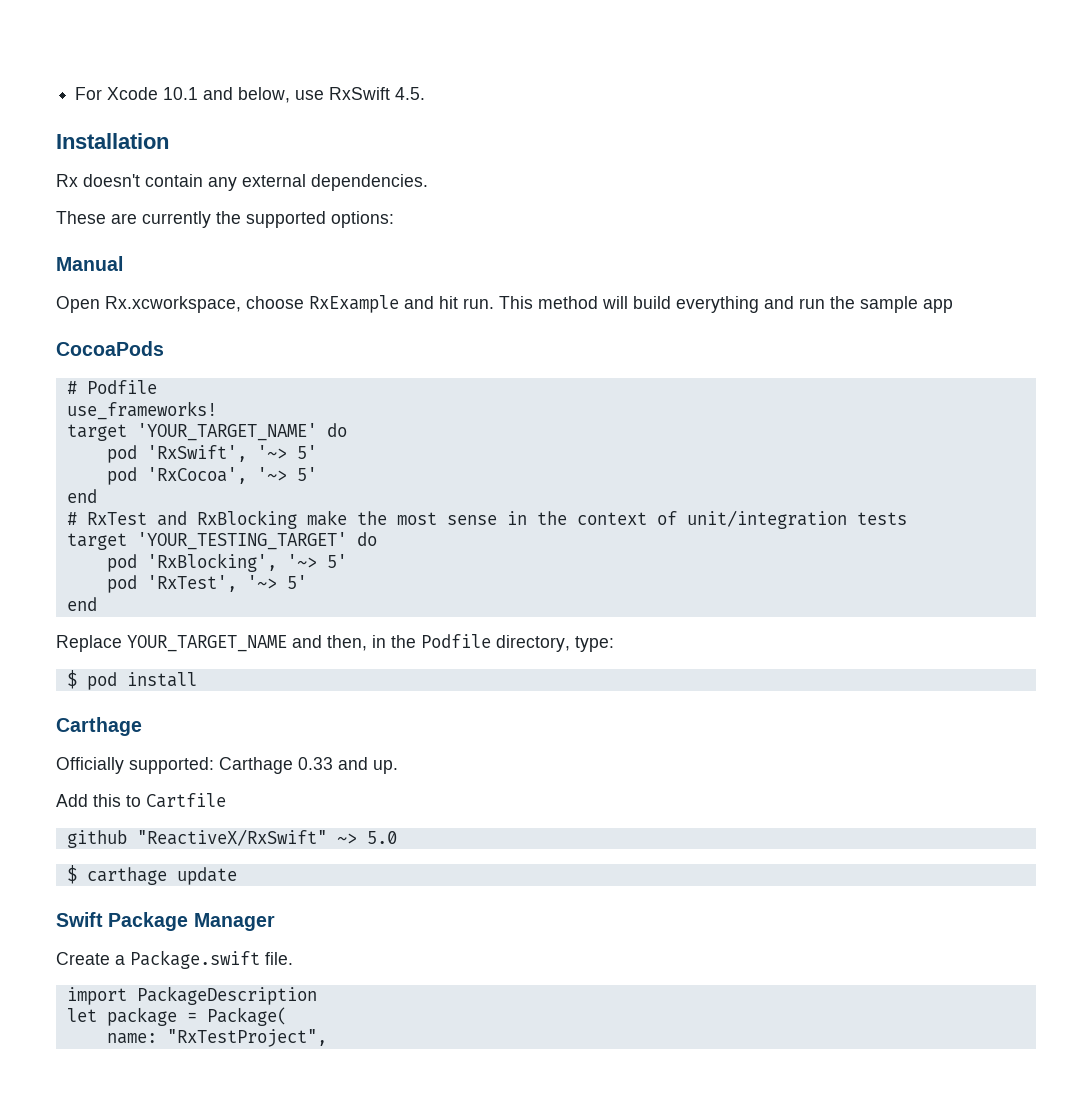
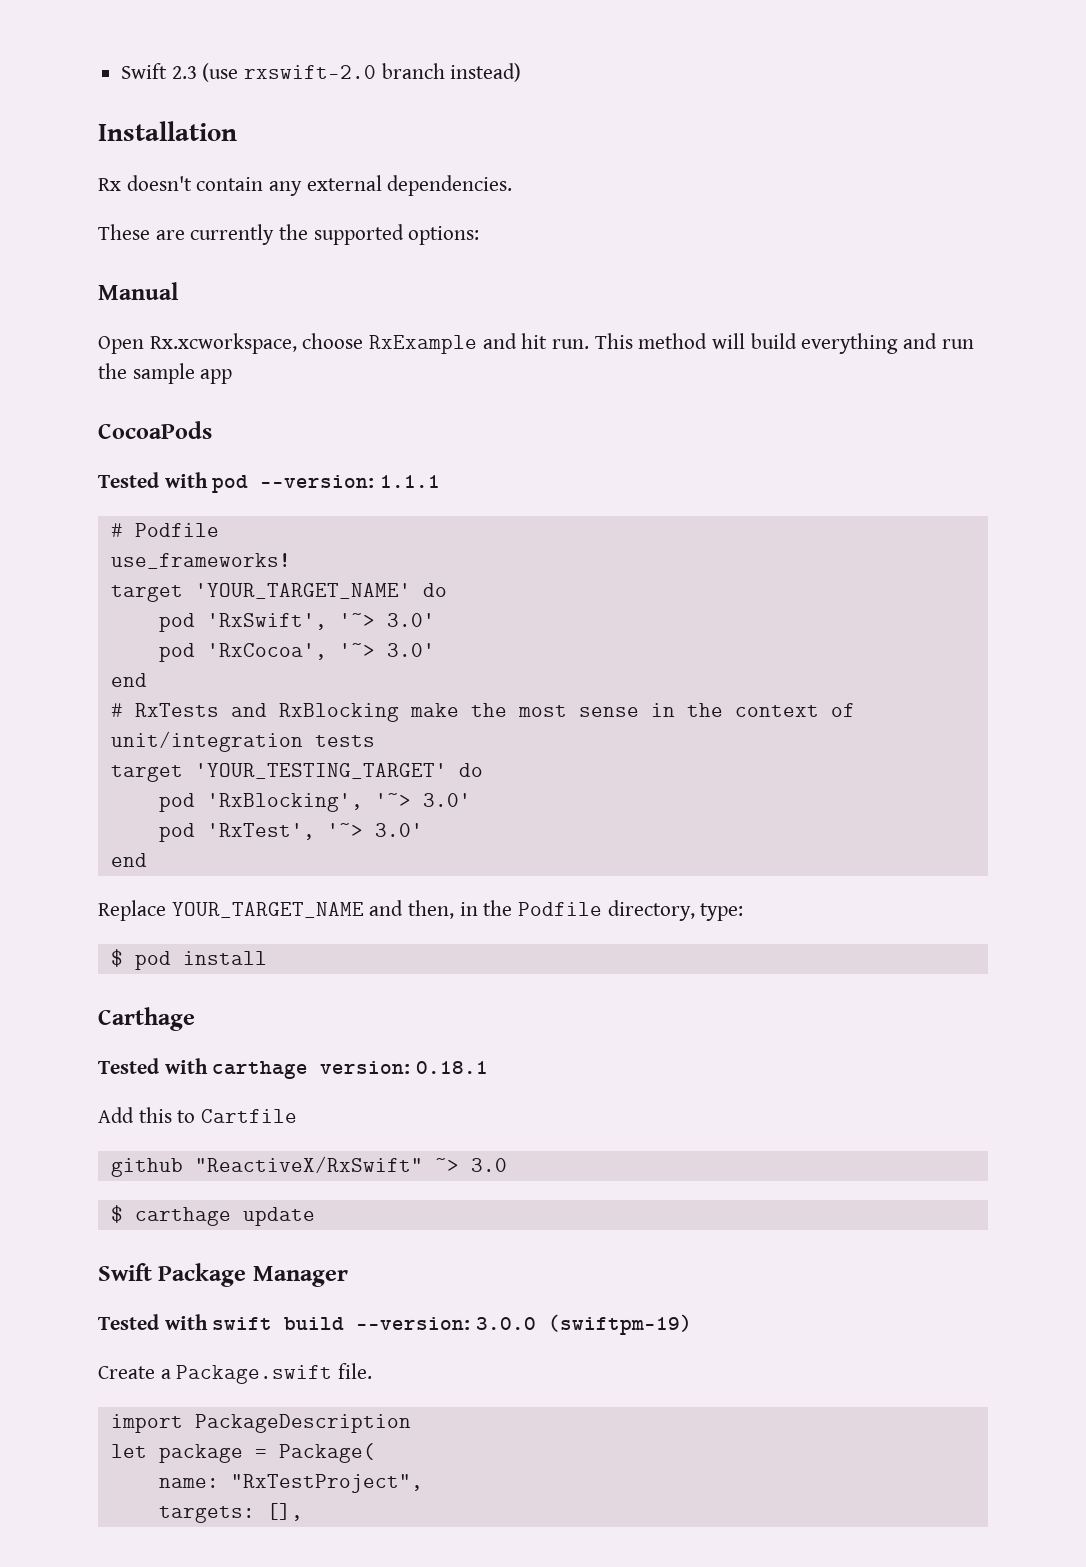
- For Xcode 10.1 and below, use RxSwift 4.5.
+ Swift 2.3 (use rxswift-2.0 branch instead)
+ Tested with pod --version: 1.1.1
- pod 'RxSwift', '~> 5'
+ pod 'RxSwift', '~> 3.0'
- pod 'RxCocoa', '~> 5'
+ pod 'RxCocoa', '~> 3.0'
- # RxTest and RxBlocking make the most sense in the context of unit/integration tests
+ # RxTests and RxBlocking make the most sense in the context of unit/integration tests
- pod 'RxBlocking', '~> 5'
+ pod 'RxBlocking', '~> 3.0'
- pod 'RxTest', '~> 5'
+ pod 'RxTest', '~> 3.0'
- Officially supported: Carthage 0.33 and up.
+ Tested with carthage version: 0.18.1
- github "ReactiveX/RxSwift" ~> 5.0
+ github "ReactiveX/RxSwift" ~> 3.0
+ Tested with swift build --version: 3.0.0 (swiftpm-19)
+ targets: [],

